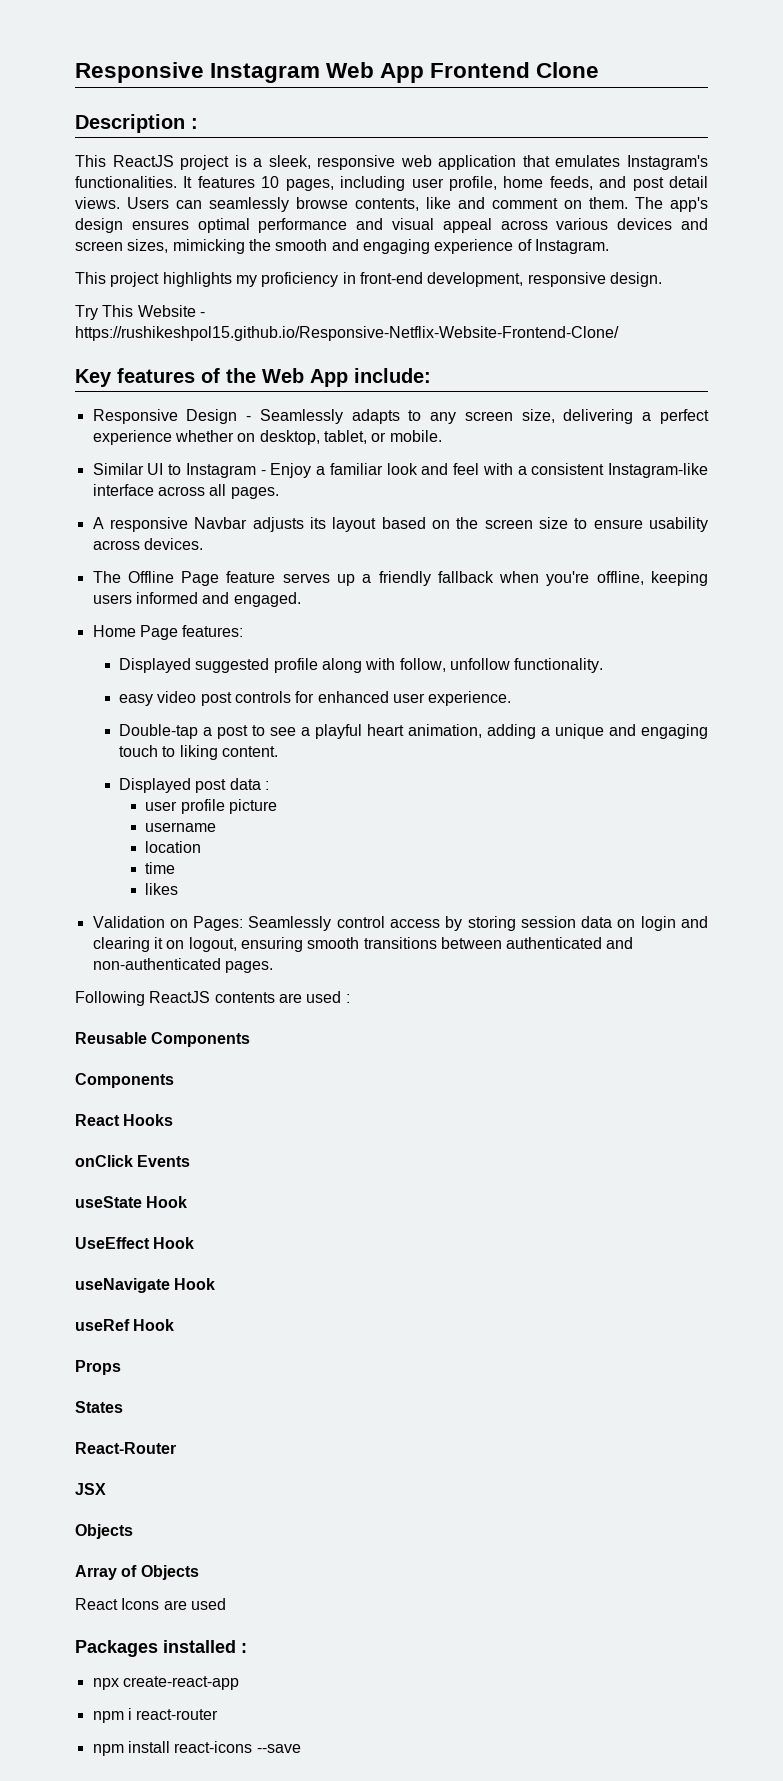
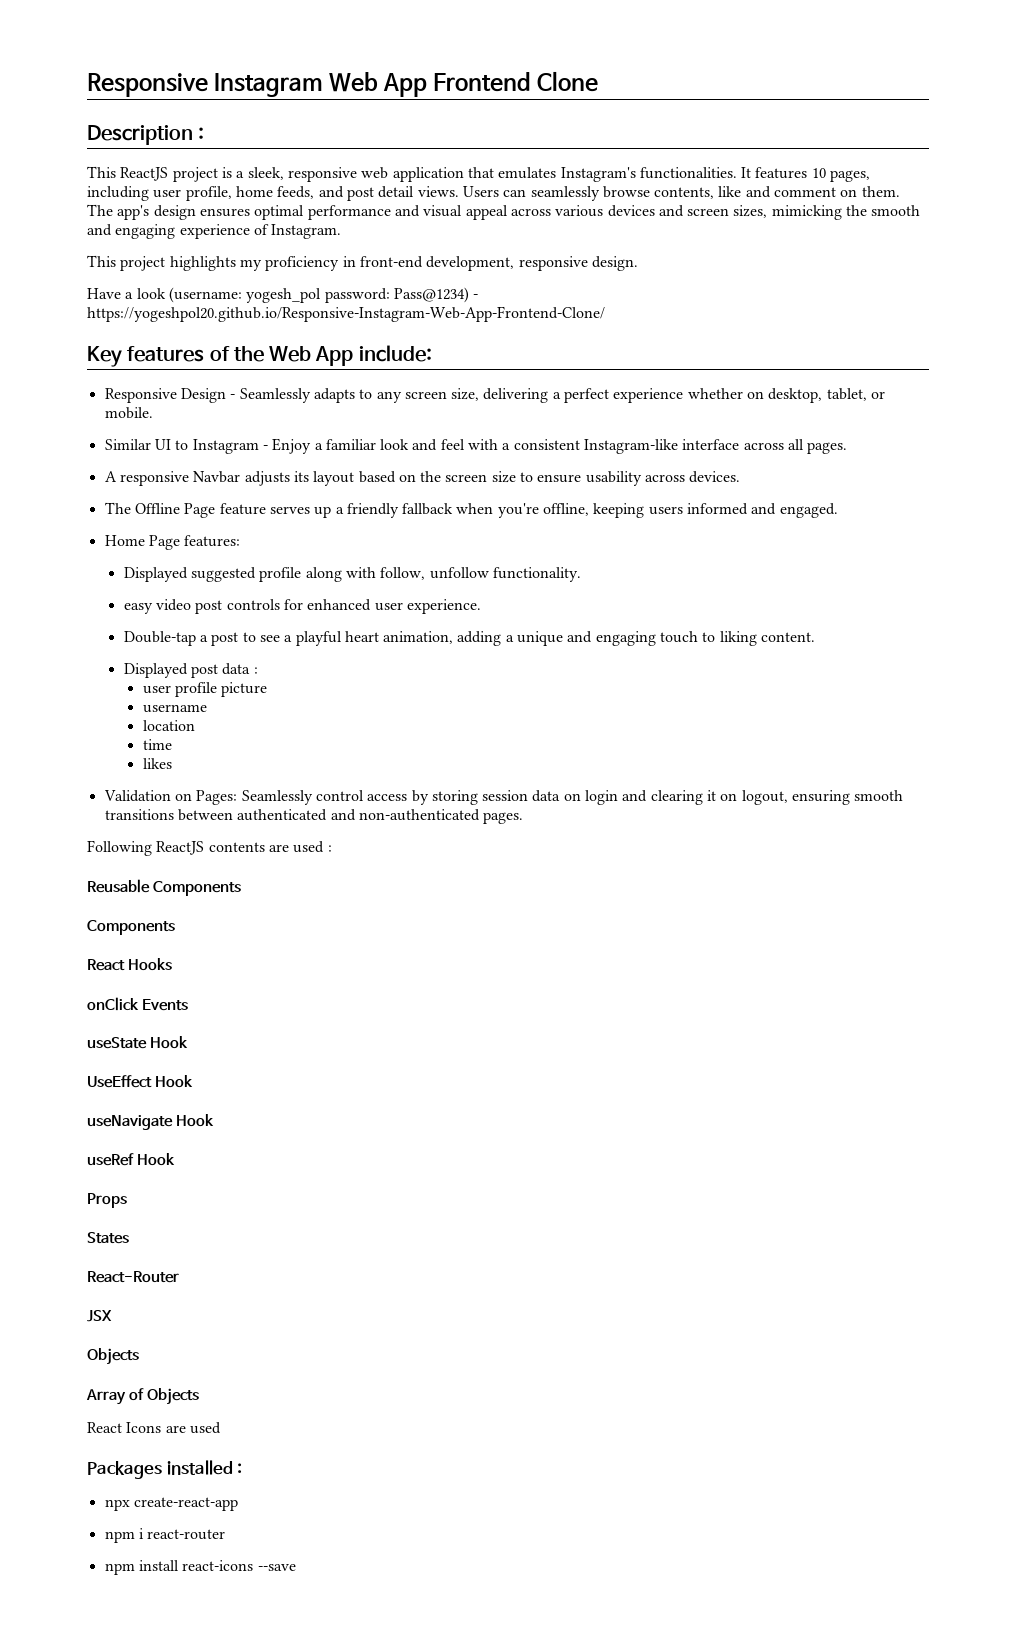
- Try This Website - https://rushikeshpol15.github.io/Responsive-Netflix-Website-Frontend-Clone/
+ Have a look (username: yogesh_pol password: Pass@1234) - https://yogeshpol20.github.io/Responsive-Instagram-Web-App-Frontend-Clone/

